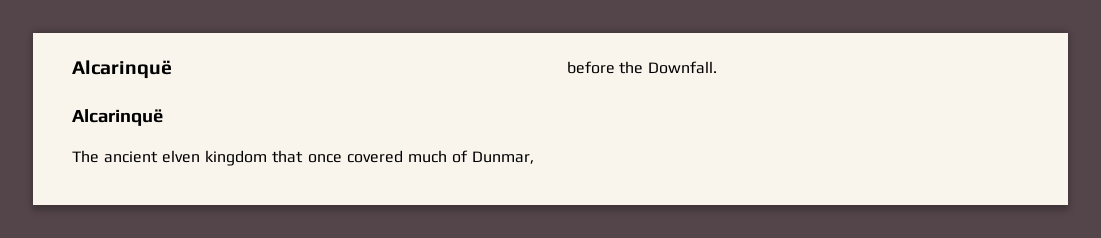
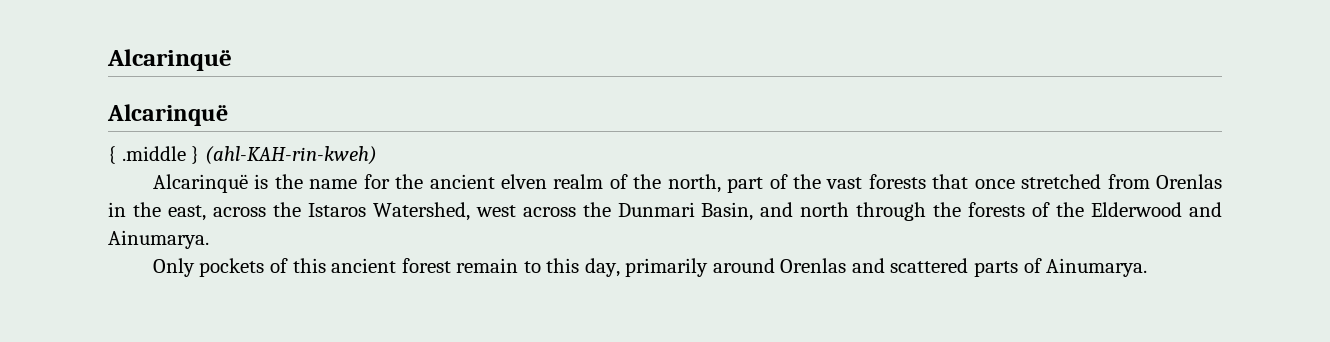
- The ancient elven kingdom that once covered much of Dunmar, before the Downfall.
+ { .middle } (ahl-KAH-rin-kweh)
+ Alcarinquë is the name for the ancient elven realm of the north, part of the vast forests that once stretched from Orenlas in the east, across the Istaros Watershed, west across the Dunmari Basin, and north through the forests of the Elderwood and Ainumarya.
+ Only pockets of this ancient forest remain to this day, primarily around Orenlas and scattered parts of Ainumarya.

